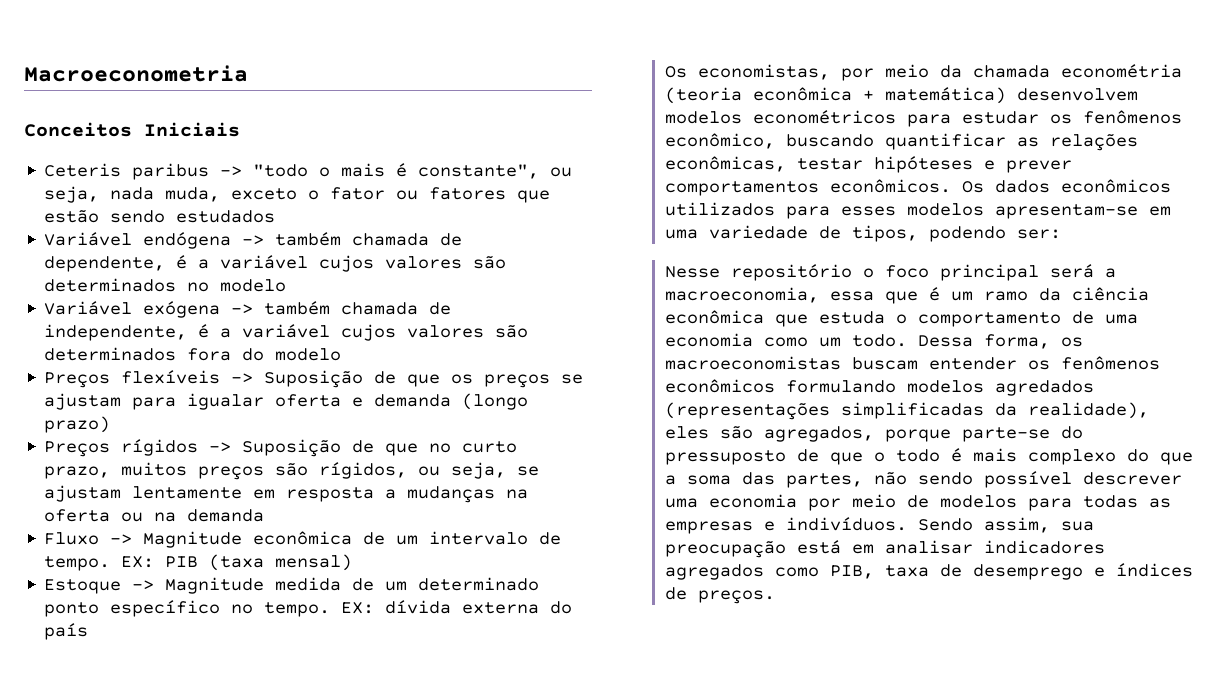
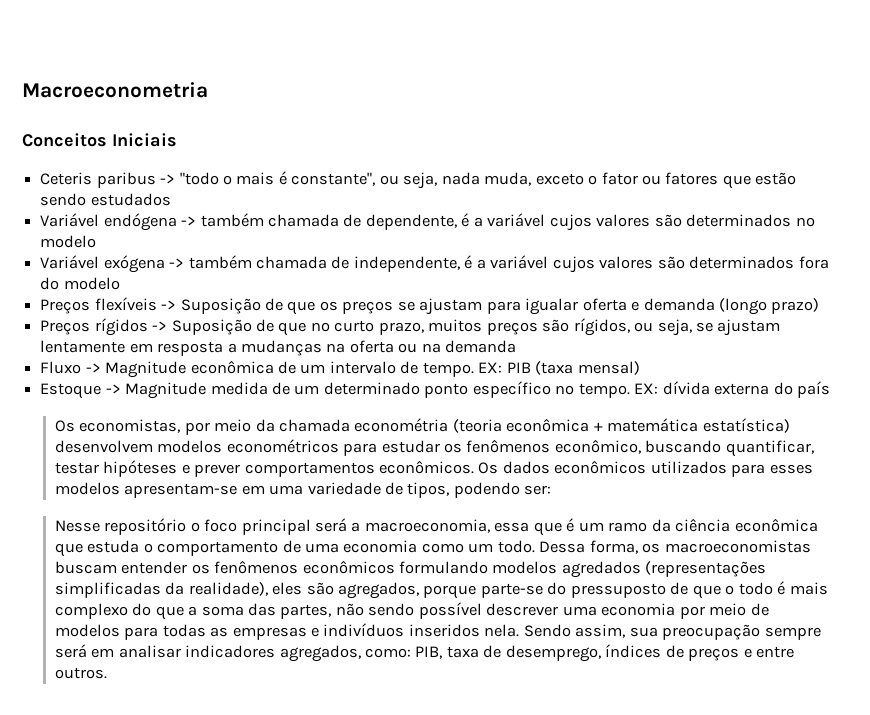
- Os economistas, por meio da chamada econométria (teoria econômica + matemática) desenvolvem modelos econométricos para estudar os fenômenos econômico, buscando quantificar as relações econômicas, testar hipóteses e prever comportamentos econômicos.
+ Os economistas, por meio da chamada econométria (teoria econômica + matemática estatística) desenvolvem modelos econométricos para estudar os fenômenos econômico, buscando quantificar, testar hipóteses e prever comportamentos econômicos.
- Dessa forma, os macroeconomistas buscam entender os fenômenos econômicos formulando modelos agredados (representações simplificadas da realidade), eles são agregados, porque parte-se do pressuposto de que o todo é mais complexo do que a soma das partes, não sendo possível descrever uma economia por meio de modelos para todas as empresas e indivíduos.
+ Dessa forma, os macroeconomistas buscam entender os fenômenos econômicos formulando modelos agredados (representações simplificadas da realidade), eles são agregados, porque parte-se do pressuposto de que o todo é mais complexo do que a soma das partes, não sendo possível descrever uma economia por meio de modelos para todas as empresas e indivíduos inseridos nela.
- Sendo assim, sua preocupação está em analisar indicadores agregados como PIB, taxa de desemprego e índices de preços.
+ Sendo assim, sua preocupação sempre será em analisar indicadores agregados, como: PIB, taxa de desemprego, índices de preços e entre outros.

